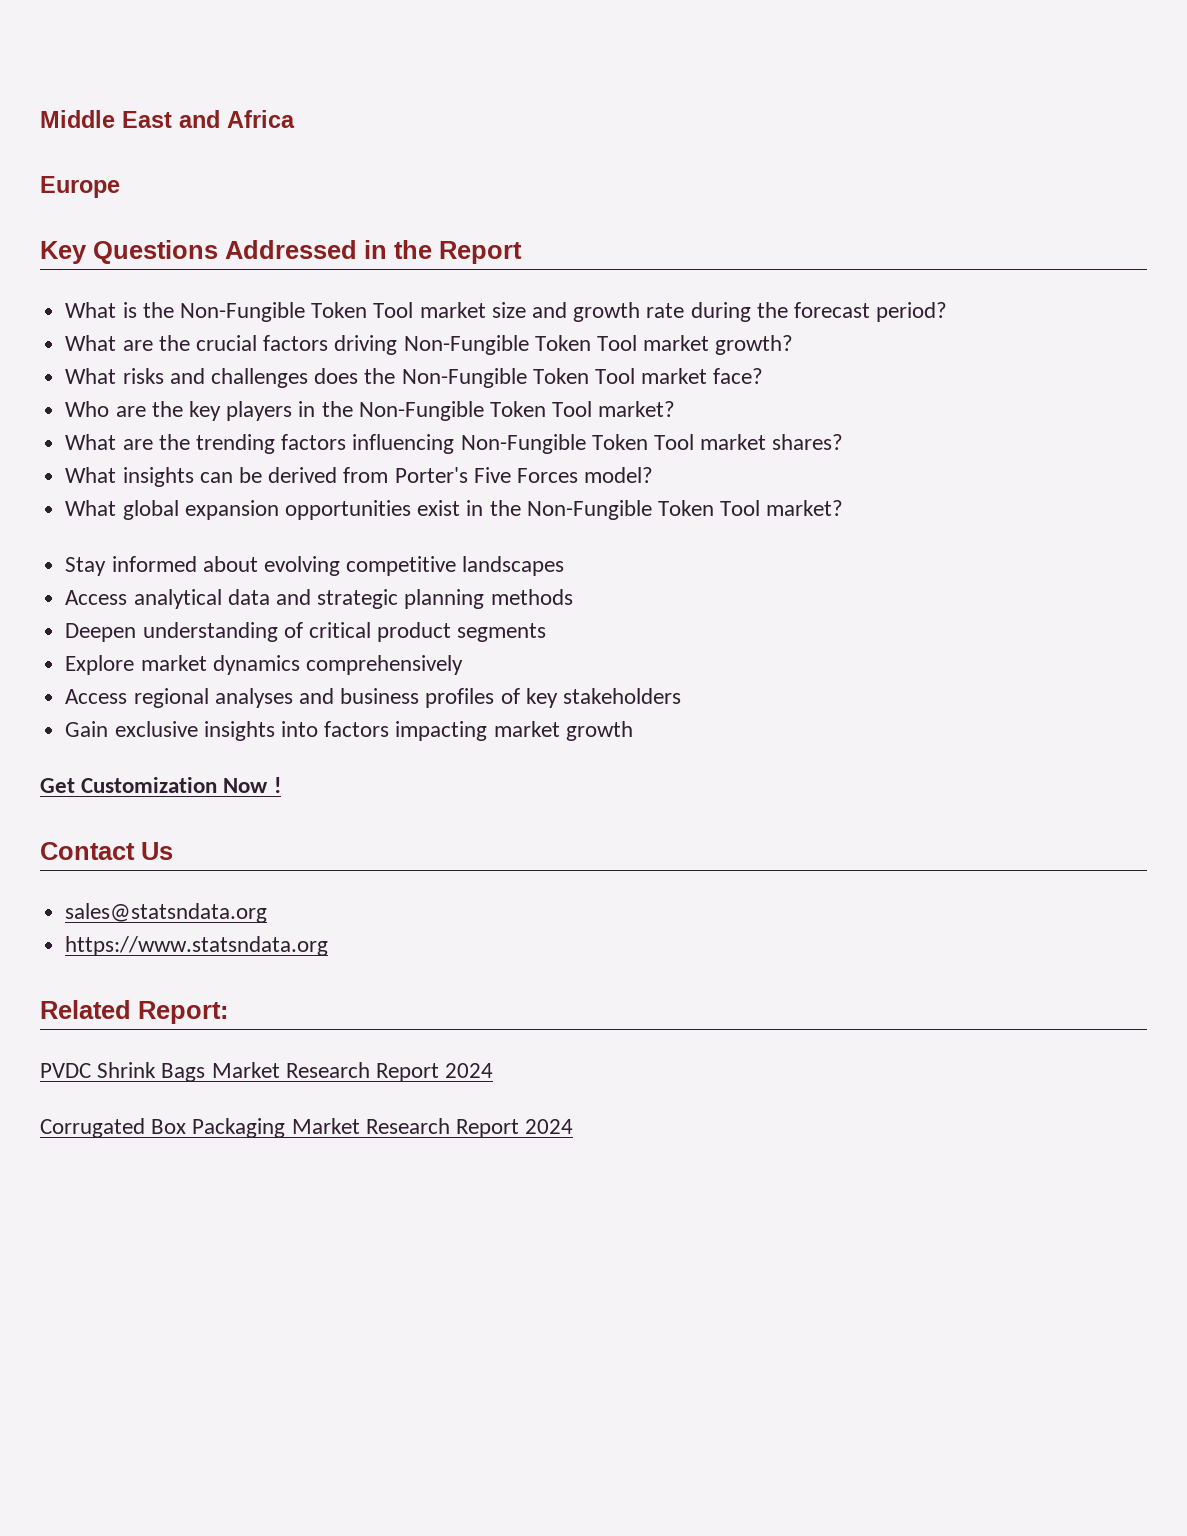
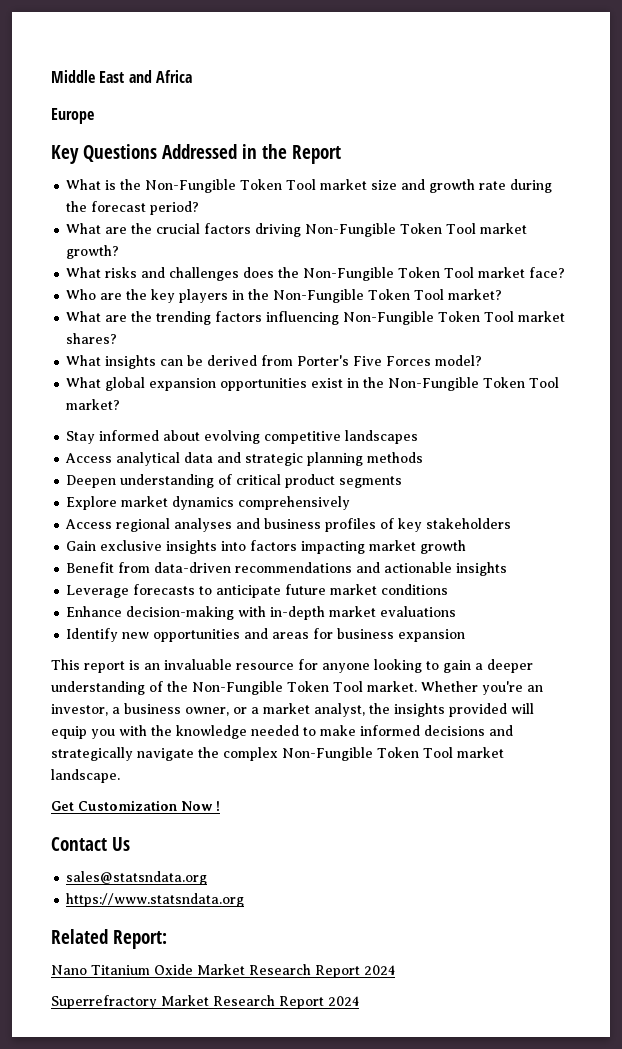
+ Benefit from data-driven recommendations and actionable insights
+ Leverage forecasts to anticipate future market conditions
+ Enhance decision-making with in-depth market evaluations
+ Identify new opportunities and areas for business expansion
+ This report is an invaluable resource for anyone looking to gain a deeper understanding of the Non-Fungible Token Tool market. Whether you're an investor, a business owner, or a market analyst, the insights provided will equip you with the knowledge needed to make informed decisions and strategically navigate the complex Non-Fungible Token Tool market landscape.
- PVDC Shrink Bags Market Research Report 2024
+ Nano Titanium Oxide Market Research Report 2024
- Corrugated Box Packaging Market Research Report 2024
+ Superrefractory Market Research Report 2024

